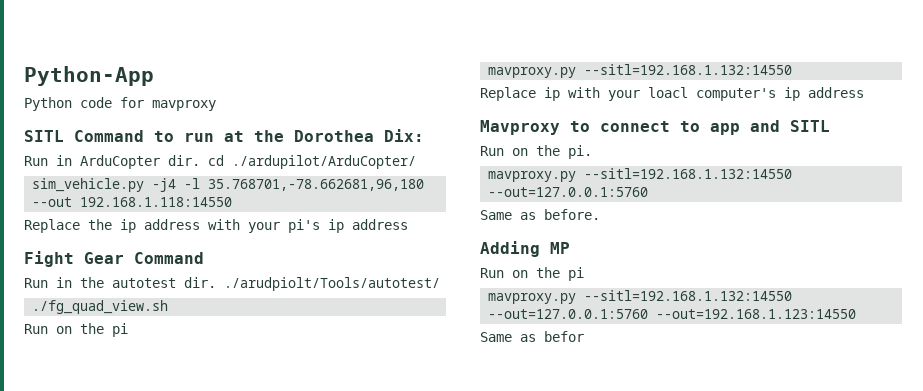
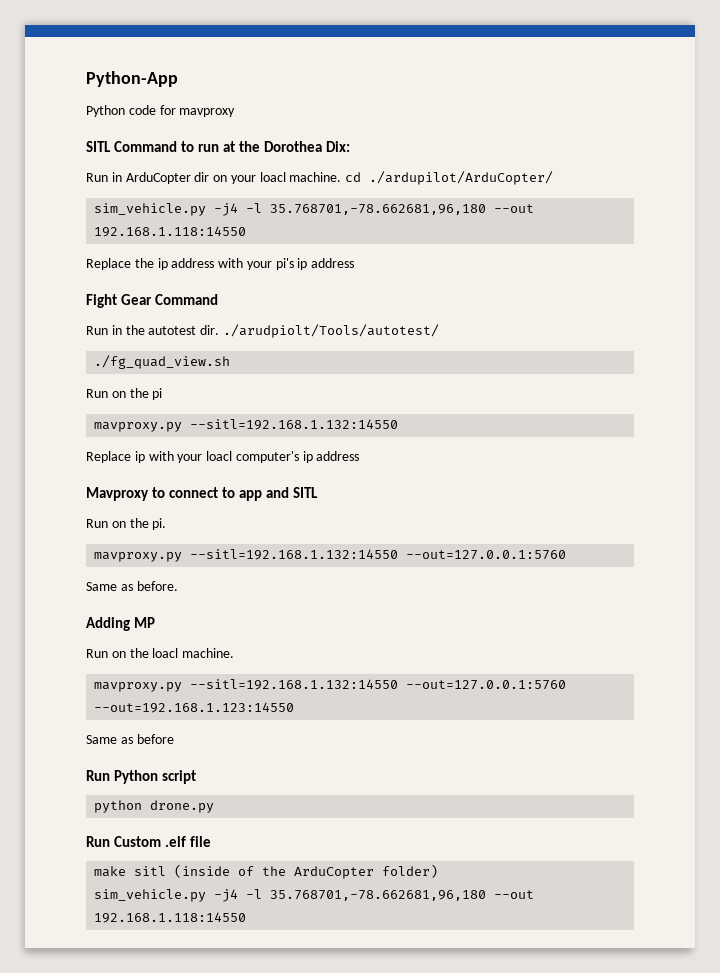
- Run in ArduCopter dir. cd ./ardupilot/ArduCopter/
+ Run in ArduCopter dir on your loacl machine. cd ./ardupilot/ArduCopter/
  Adding MP
- Run on the pi
+ Run on the loacl machine.
- Same as befor
+ Same as before
+ Run Python script
+ python drone.py
+ Run Custom .elf file
+ make sitl (inside of the ArduCopter folder)
+ sim_vehicle.py -j4 -l 35.768701,-78.662681,96,180 --out 192.168.1.118:14550

